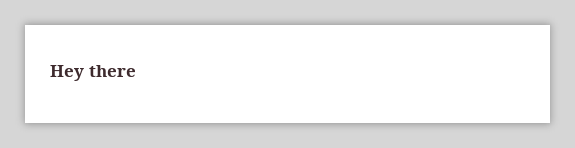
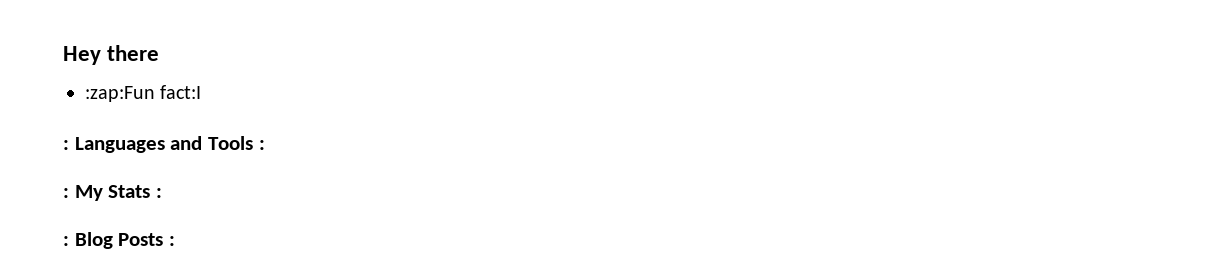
+ :zap:Fun fact:I
+ : Languages and Tools :
+ : My Stats :
+ : Blog Posts :

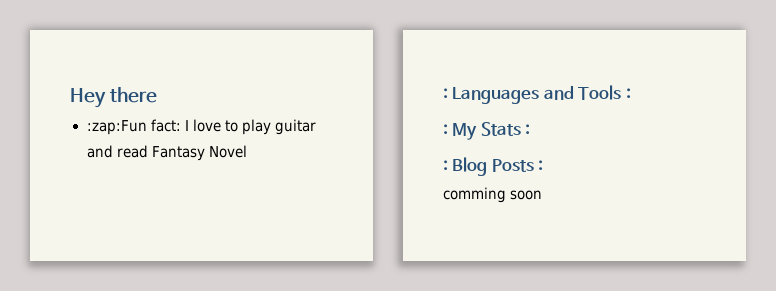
- :zap:Fun fact:I
+ :zap:Fun fact: I love to play guitar and read Fantasy Novel
+ comming soon

